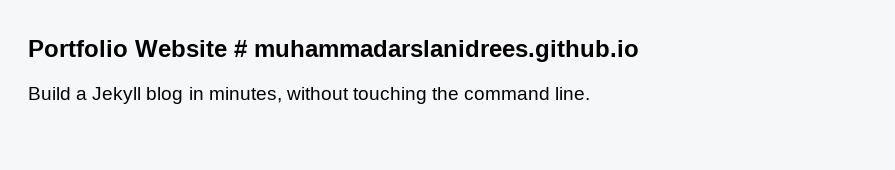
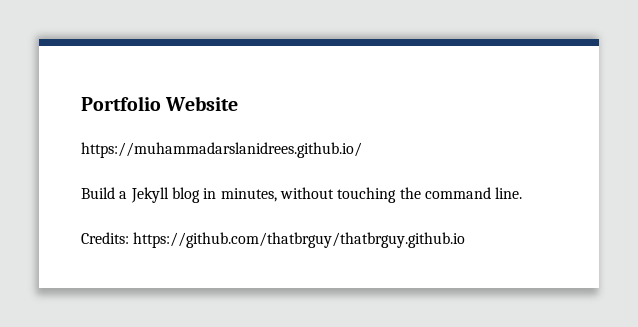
- Portfolio Website # muhammadarslanidrees.github.io
+ Portfolio Website
+ https://muhammadarslanidrees.github.io/
+ Credits: https://github.com/thatbrguy/thatbrguy.github.io

